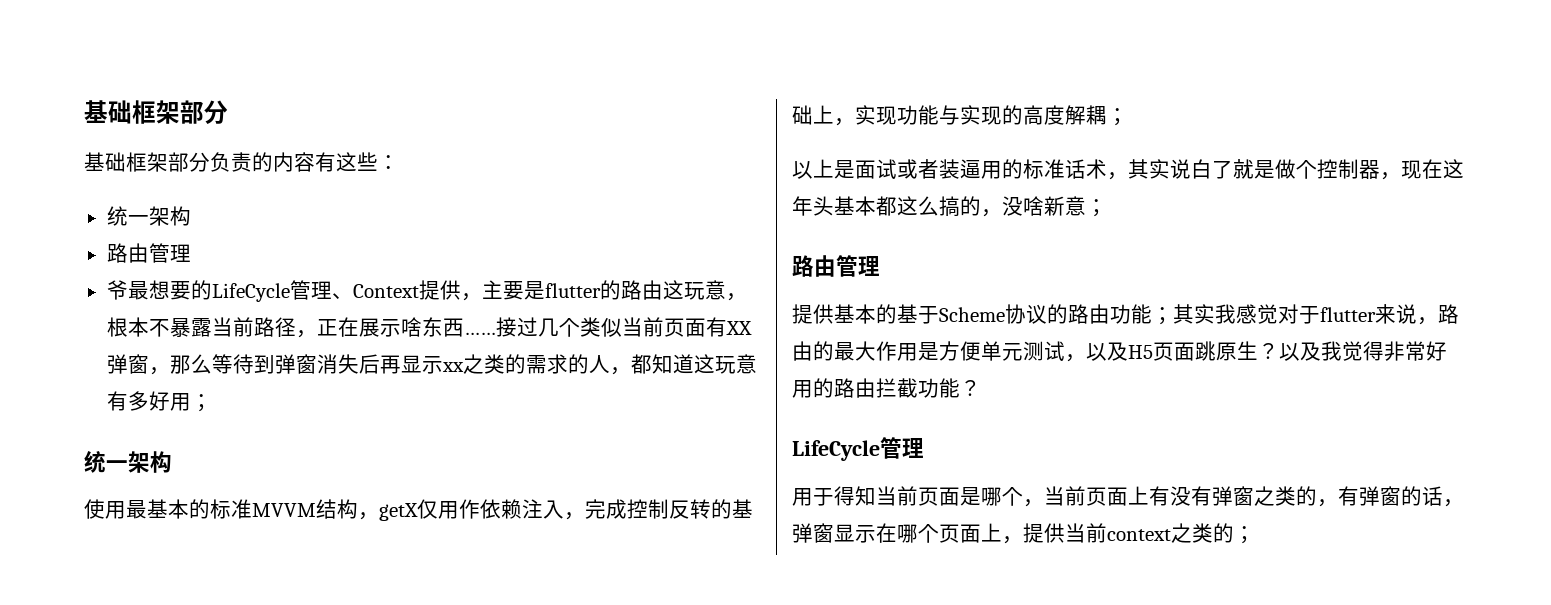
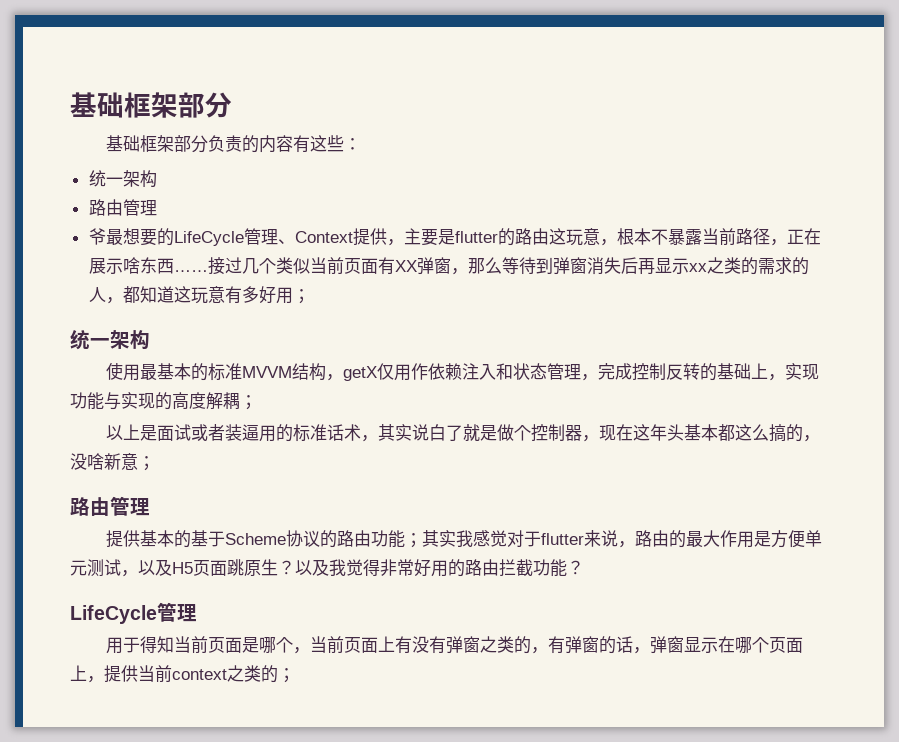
- 使用最基本的标准MVVM结构，getX仅用作依赖注入，完成控制反转的基础上，实现功能与实现的高度解耦；
+ 使用最基本的标准MVVM结构，getX仅用作依赖注入和状态管理，完成控制反转的基础上，实现功能与实现的高度解耦；

